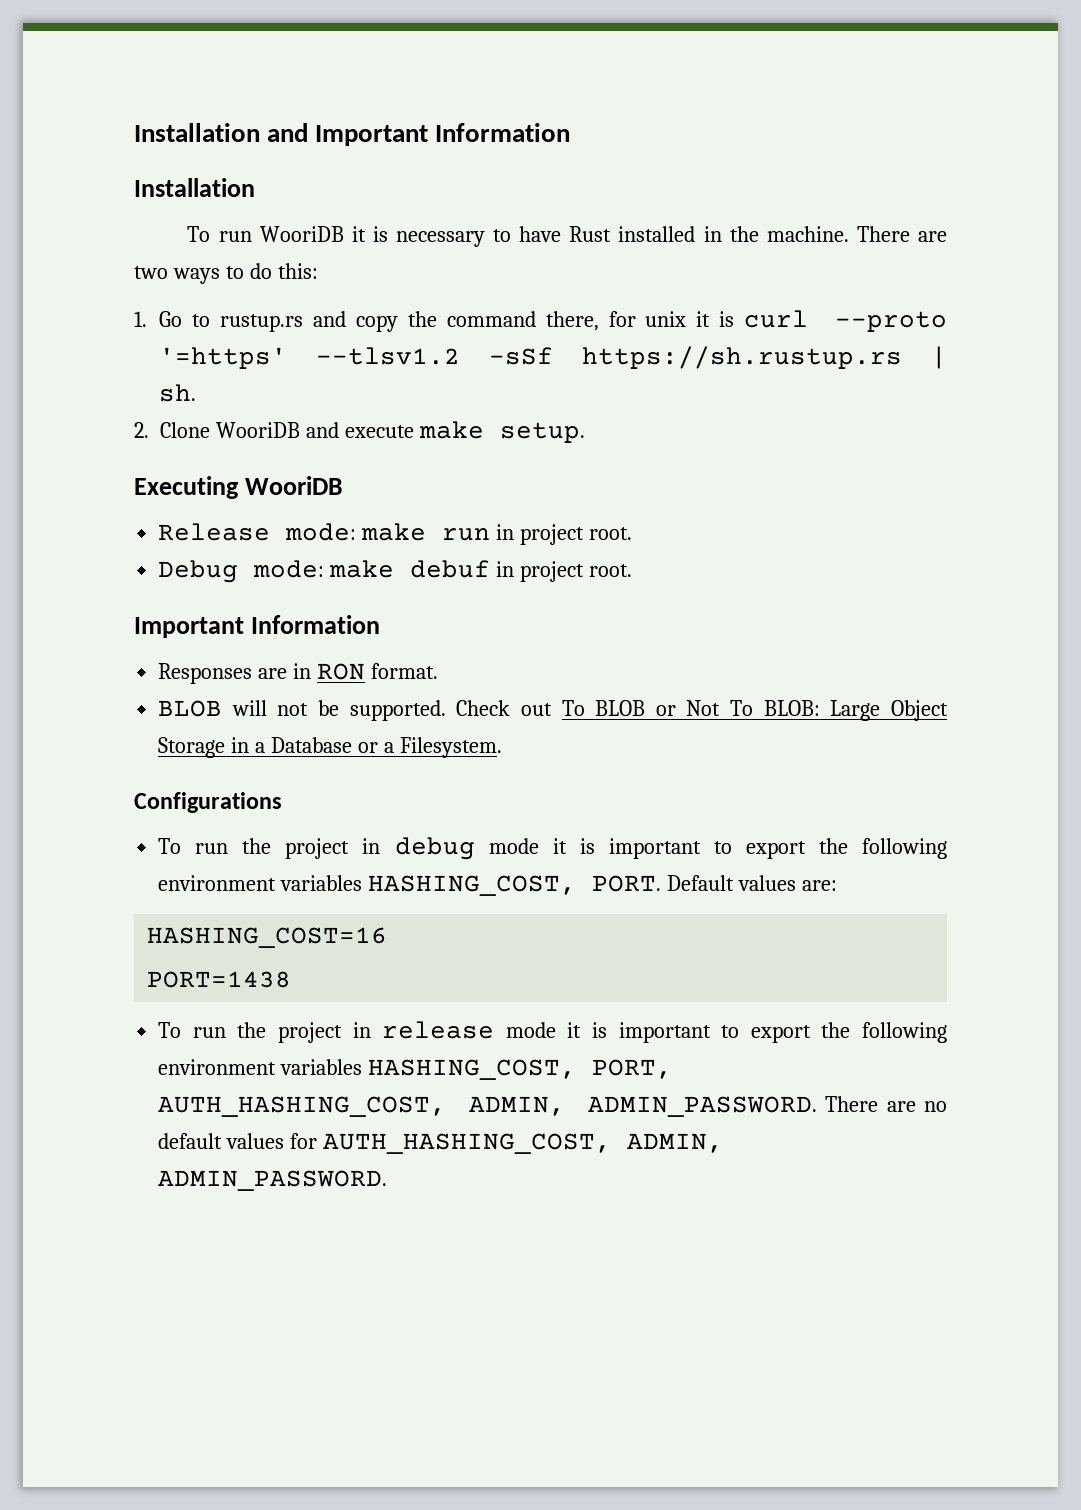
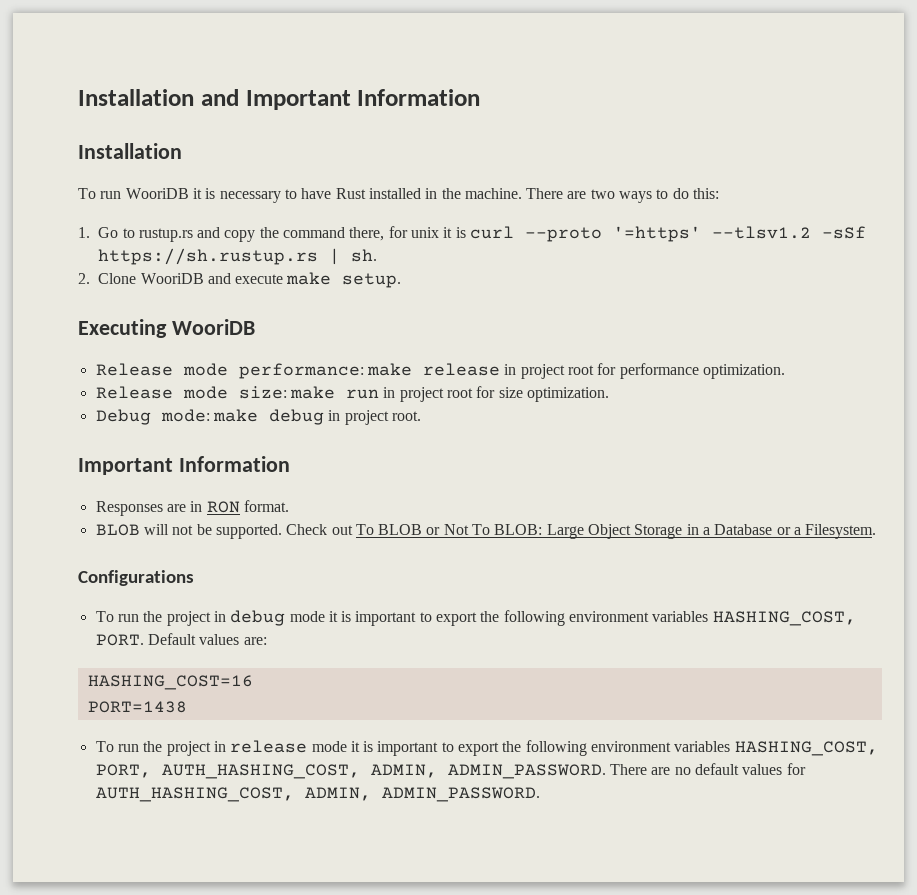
- Release mode: make run in project root.
+ Release mode performance: make release in project root for performance optimization.
+ Release mode size: make run in project root for size optimization.
- Debug mode: make debuf in project root.
+ Debug mode: make debug in project root.

